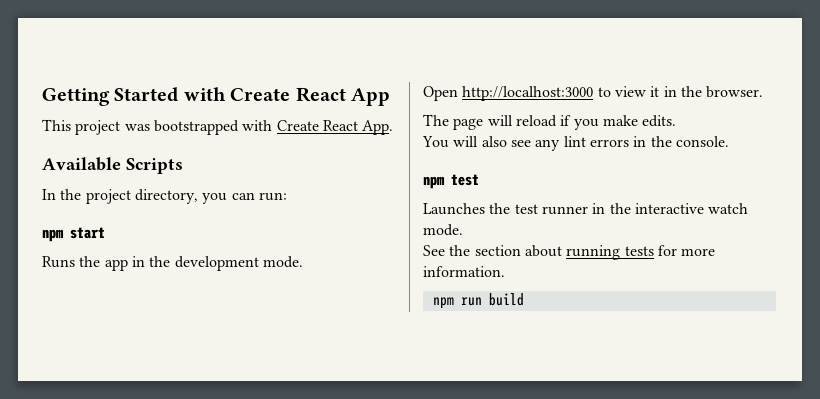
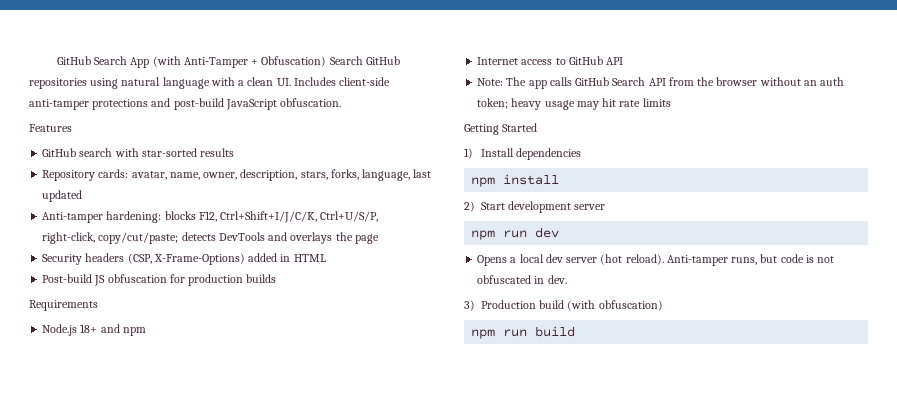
- Getting Started with Create React App
- This project was bootstrapped with Create React App.
- Available Scripts
- In the project directory, you can run:
- npm start
- Runs the app in the development mode.
- Open http://localhost:3000 to view it in the browser.
- The page will reload if you make edits.
- You will also see any lint errors in the console.
- npm test
- Launches the test runner in the interactive watch mode.
- See the section about running tests for more information.
+ GitHub Search App (with Anti‑Tamper + Obfuscation) Search GitHub repositories using natural language with a clean UI. Includes client-side anti-tamper protections and post-build JavaScript obfuscation.
+ Features
+ GitHub search with star-sorted results
+ Repository cards: avatar, name, owner, description, stars, forks, language, last updated
+ Anti-tamper hardening: blocks F12, Ctrl+Shift+I/J/C/K, Ctrl+U/S/P, right-click, copy/cut/paste; detects DevTools and overlays the page
+ Security headers (CSP, X-Frame-Options) added in HTML
+ Post-build JS obfuscation for production builds
+ Requirements
+ Node.js 18+ and npm
+ Internet access to GitHub API
+ Note: The app calls GitHub Search API from the browser without an auth token; heavy usage may hit rate limits
+ Getting Started
+ 1) Install dependencies
+ npm install
+ 2) Start development server
+ npm run dev
+ Opens a local dev server (hot reload). Anti-tamper runs, but code is not obfuscated in dev.
+ 3) Production build (with obfuscation)

